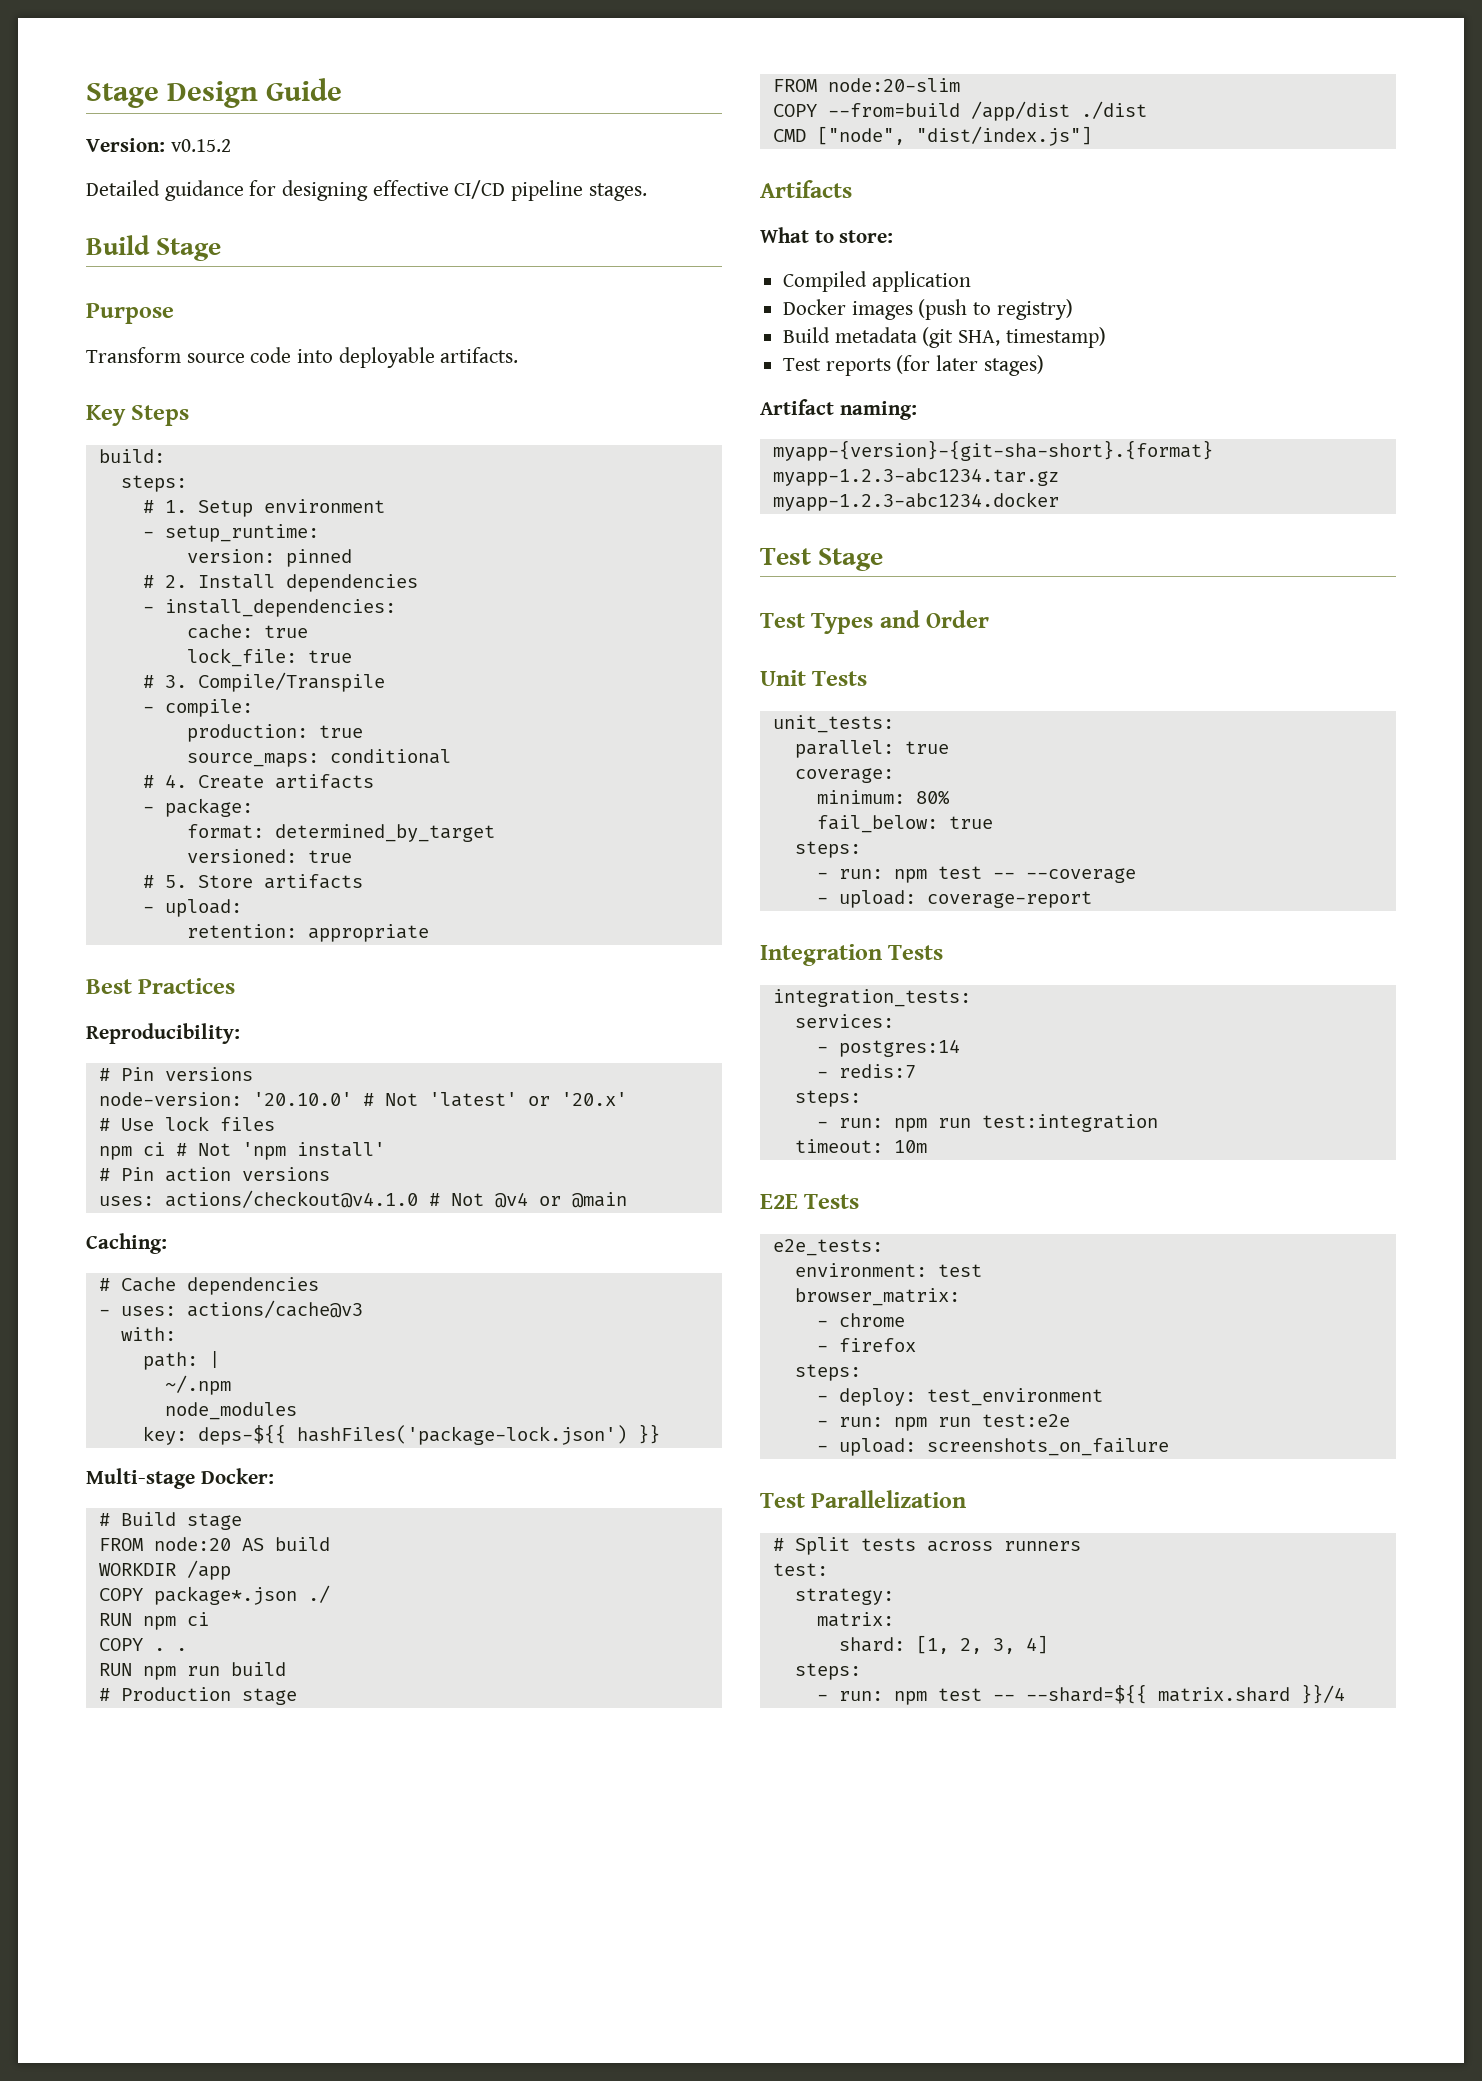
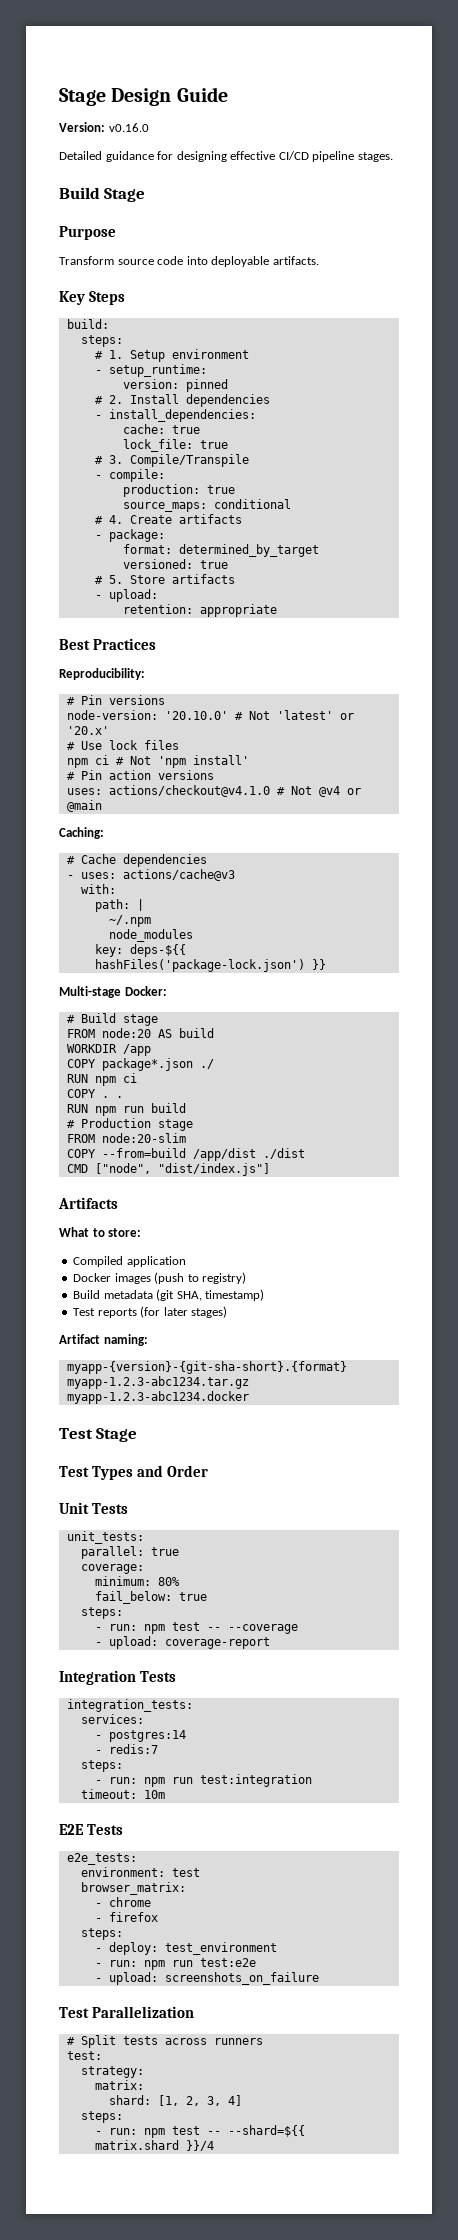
- Version: v0.15.2
+ Version: v0.16.0

